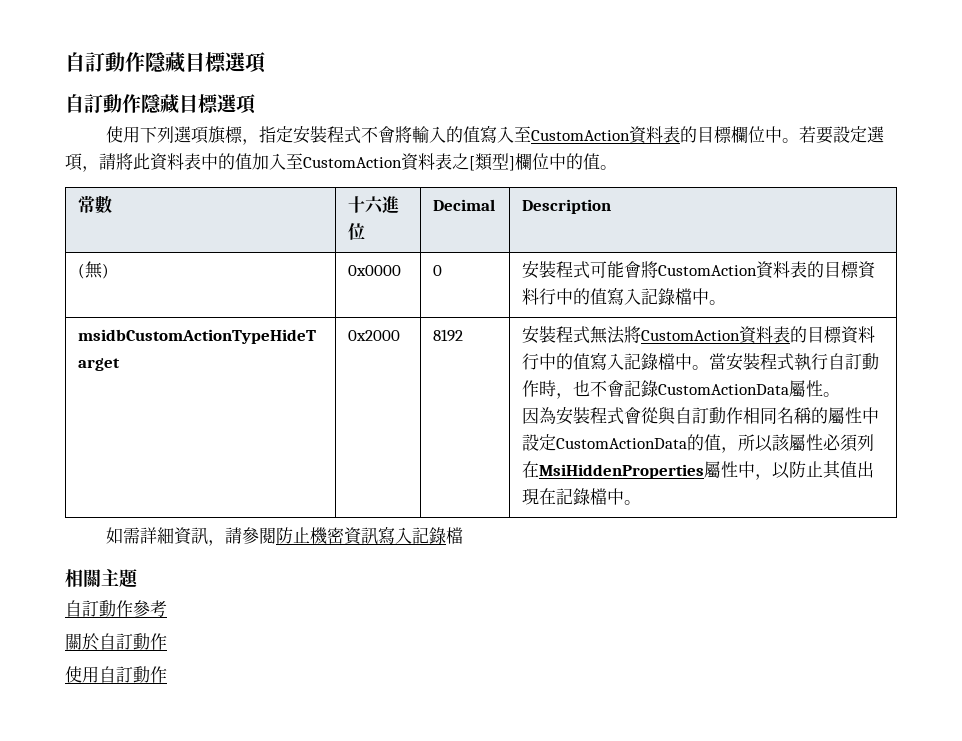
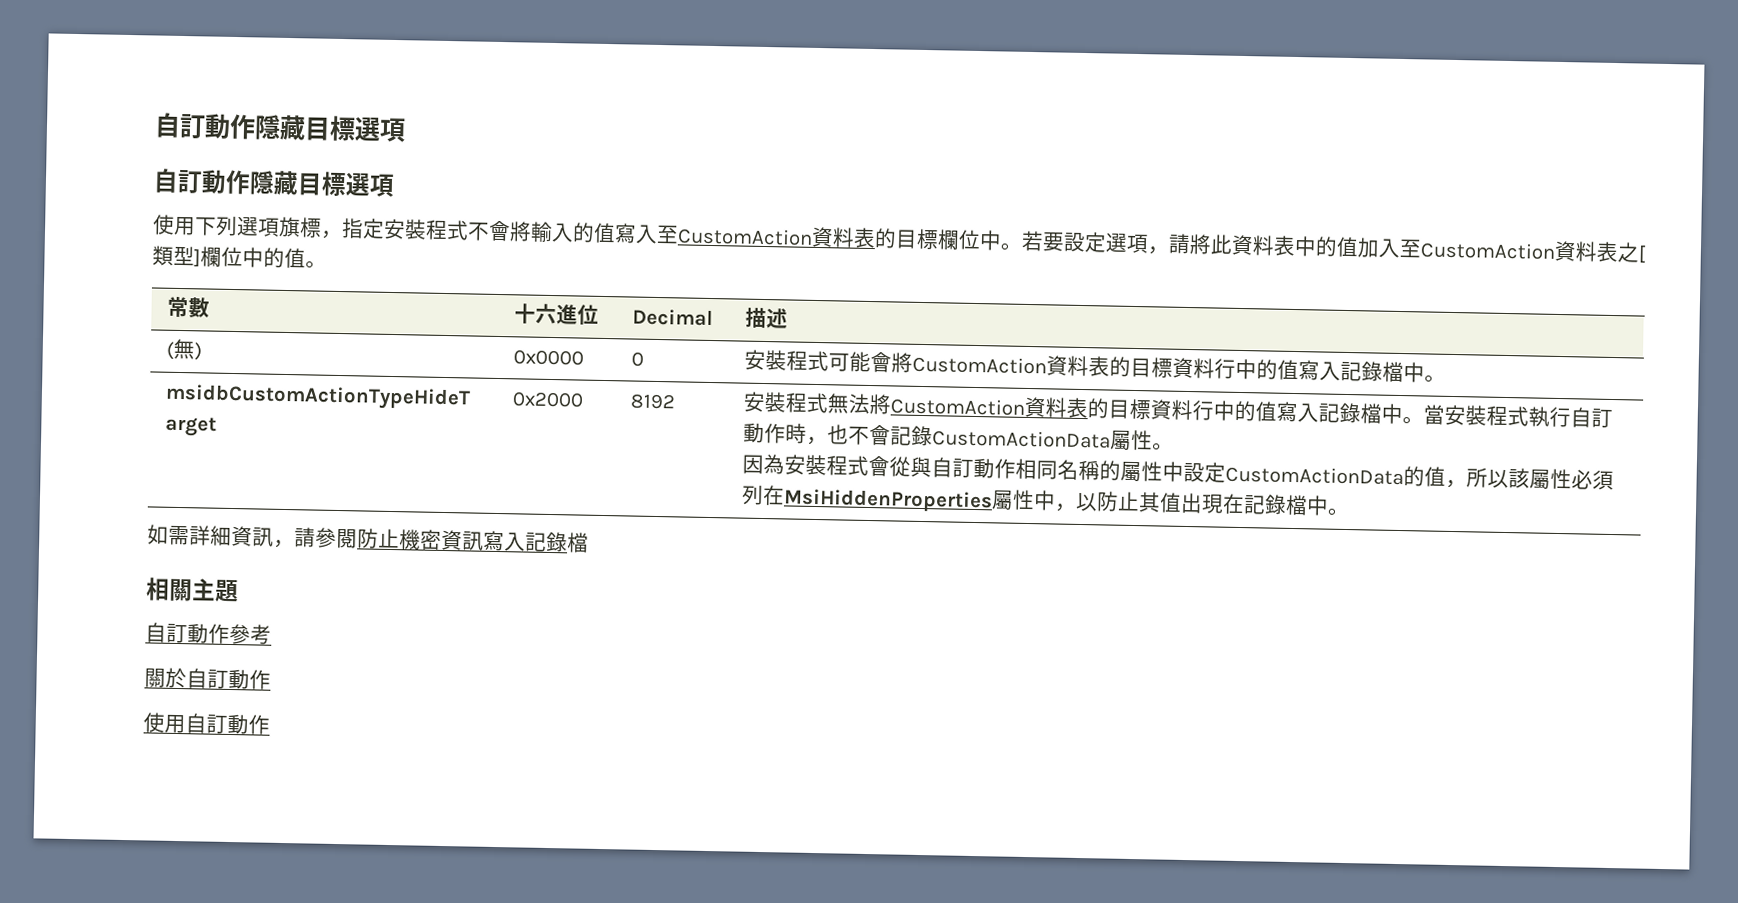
- 常數 | 十六進位 | Decimal | Description
+ 常數 | 十六進位 | Decimal | 描述

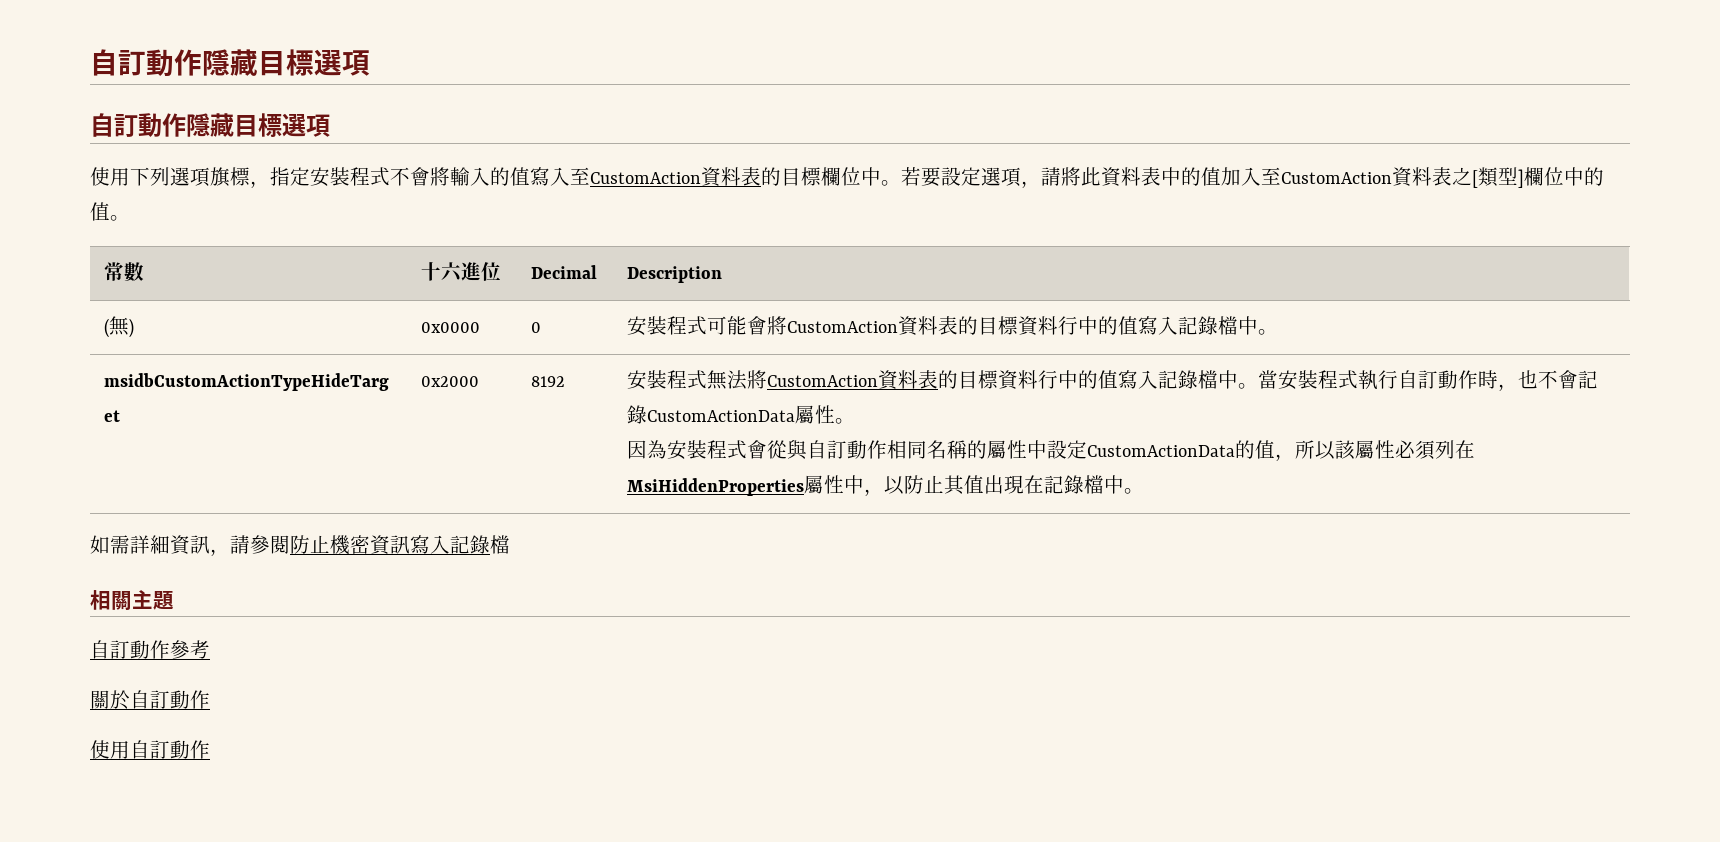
- 常數 | 十六進位 | Decimal | 描述
+ 常數 | 十六進位 | Decimal | Description

